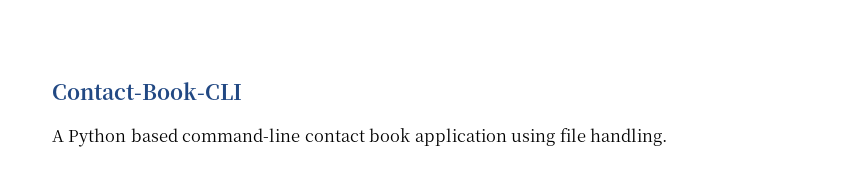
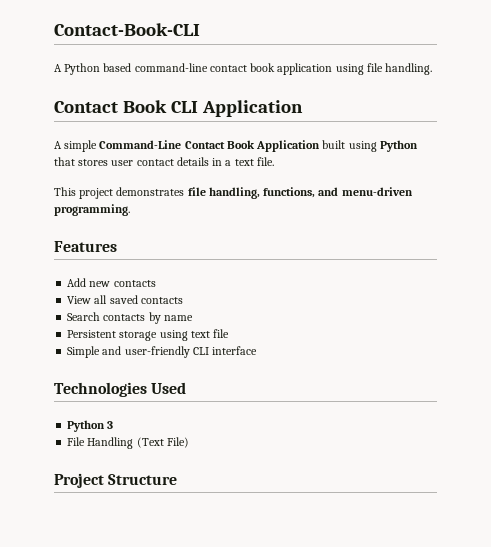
+ Contact Book CLI Application
+ A simple Command-Line Contact Book Application built using Python that stores user contact details in a text file.
+ This project demonstrates file handling, functions, and menu-driven programming.
+ Features
+ Add new contacts
+ View all saved contacts
+ Search contacts by name
+ Persistent storage using text file
+ Simple and user-friendly CLI interface
+ Technologies Used
+ Python 3
+ File Handling (Text File)
+ Project Structure

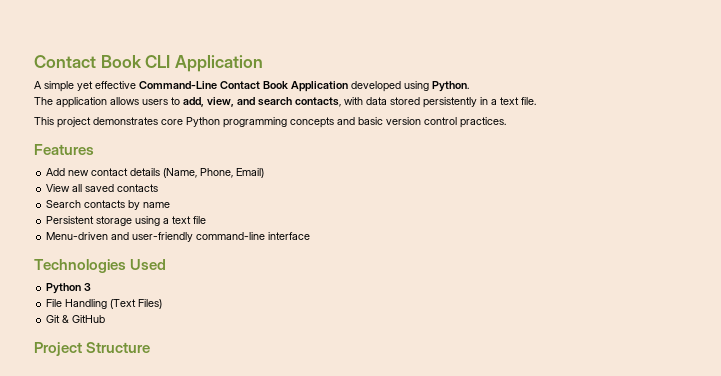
- Contact-Book-CLI
- A Python based command-line contact book application using file handling.
- A simple Command-Line Contact Book Application built using Python that stores user contact details in a text file.
+ A simple yet effective Command-Line Contact Book Application developed using Python.
+ The application allows users to add, view, and search contacts, with data stored persistently in a text file.
- This project demonstrates file handling, functions, and menu-driven programming.
+ This project demonstrates core Python programming concepts and basic version control practices.
  Features
- Add new contacts
+ Add new contact details (Name, Phone, Email)
- Persistent storage using text file
+ Persistent storage using a text file
- Simple and user-friendly CLI interface
+ Menu-driven and user-friendly command-line interface
- File Handling (Text File)
+ File Handling (Text Files)
+ Git & GitHub

